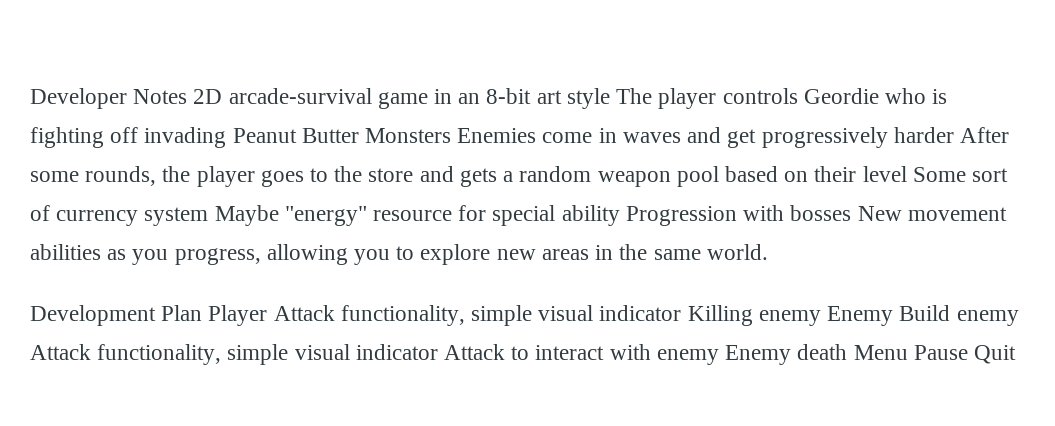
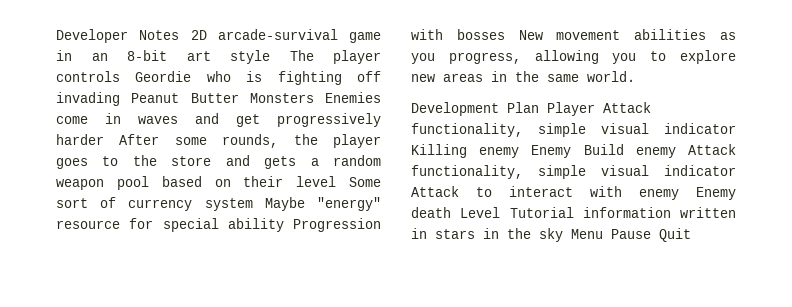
- Development Plan Player Attack functionality, simple visual indicator Killing enemy Enemy Build enemy Attack functionality, simple visual indicator Attack to interact with enemy Enemy death Menu Pause Quit
+ Development Plan Player Attack functionality, simple visual indicator Killing enemy Enemy Build enemy Attack functionality, simple visual indicator Attack to interact with enemy Enemy death Level Tutorial information written in stars in the sky Menu Pause Quit

